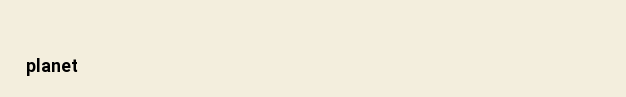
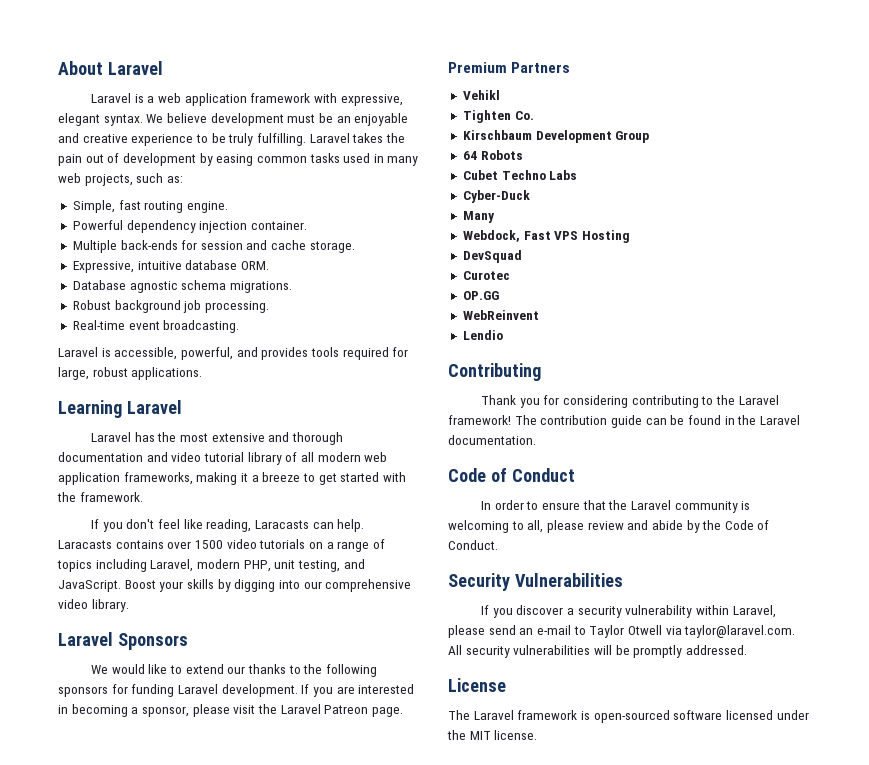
- planet
+ About Laravel
+ Laravel is a web application framework with expressive, elegant syntax. We believe development must be an enjoyable and creative experience to be truly fulfilling. Laravel takes the pain out of development by easing common tasks used in many web projects, such as:
+ Simple, fast routing engine.
+ Powerful dependency injection container.
+ Multiple back-ends for session and cache storage.
+ Expressive, intuitive database ORM.
+ Database agnostic schema migrations.
+ Robust background job processing.
+ Real-time event broadcasting.
+ Laravel is accessible, powerful, and provides tools required for large, robust applications.
+ Learning Laravel
+ Laravel has the most extensive and thorough documentation and video tutorial library of all modern web application frameworks, making it a breeze to get started with the framework.
+ If you don't feel like reading, Laracasts can help. Laracasts contains over 1500 video tutorials on a range of topics including Laravel, modern PHP, unit testing, and JavaScript. Boost your skills by digging into our comprehensive video library.
+ Laravel Sponsors
+ We would like to extend our thanks to the following sponsors for funding Laravel development. If you are interested in becoming a sponsor, please visit the Laravel Patreon page.
+ Premium Partners
+ Vehikl
+ Tighten Co.
+ Kirschbaum Development Group
+ 64 Robots
+ Cubet Techno Labs
+ Cyber-Duck
+ Many
+ Webdock, Fast VPS Hosting
+ DevSquad
+ Curotec
+ OP.GG
+ WebReinvent
+ Lendio
+ Contributing
+ Thank you for considering contributing to the Laravel framework! The contribution guide can be found in the Laravel documentation.
+ Code of Conduct
+ In order to ensure that the Laravel community is welcoming to all, please review and abide by the Code of Conduct.
+ Security Vulnerabilities
+ If you discover a security vulnerability within Laravel, please send an e-mail to Taylor Otwell via taylor@laravel.com. All security vulnerabilities will be promptly addressed.
+ License
+ The Laravel framework is open-sourced software licensed under the MIT license.

